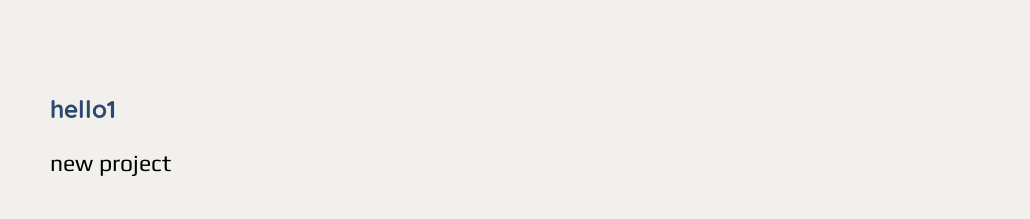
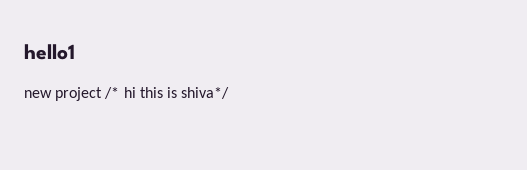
- new project
+ new project /* hi this is shiva*/

